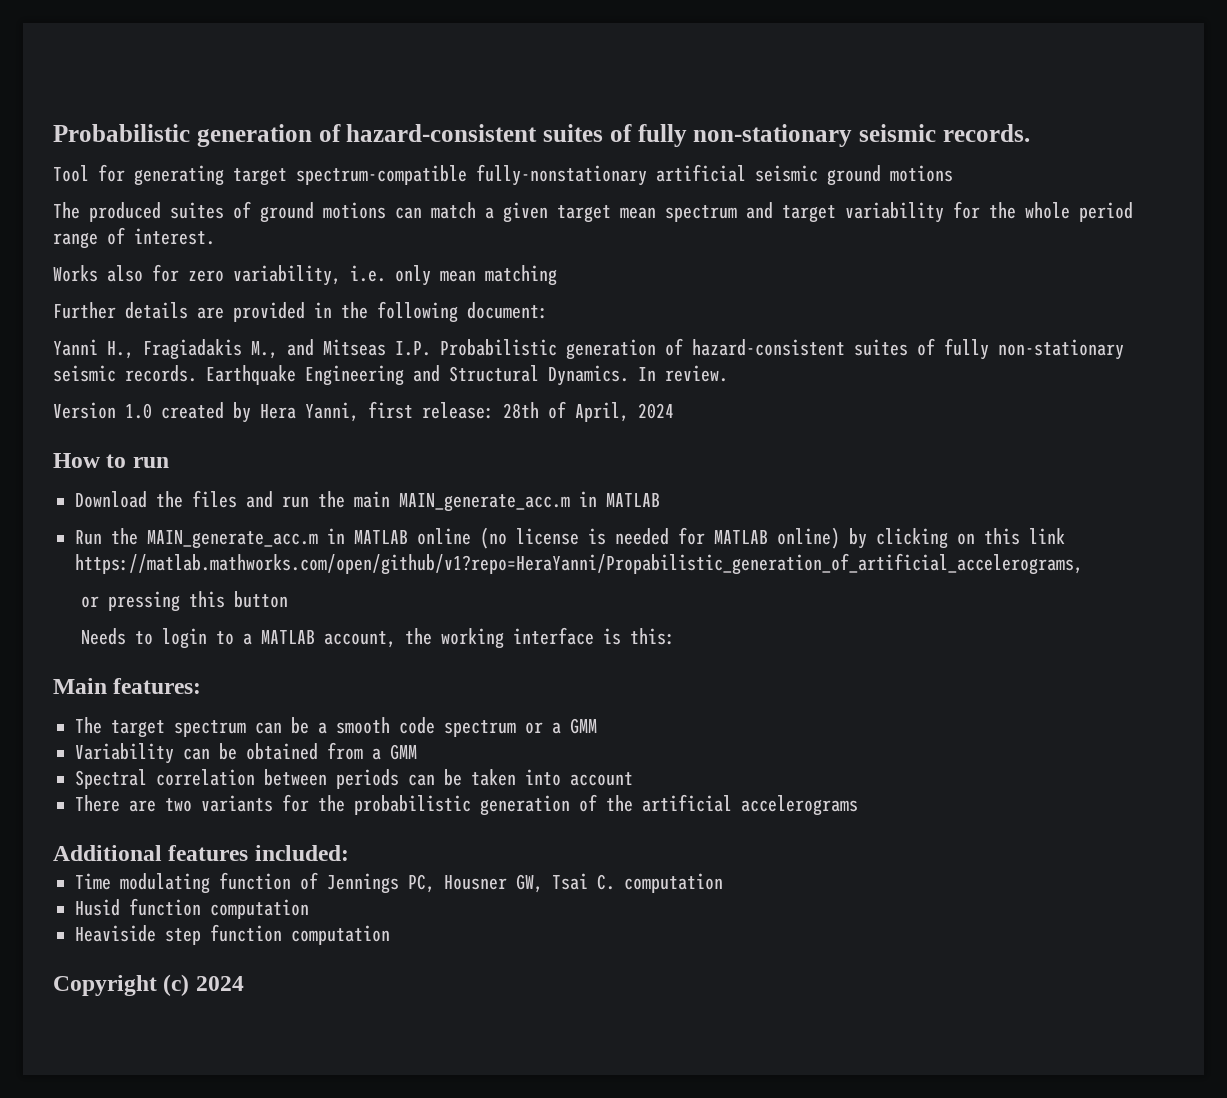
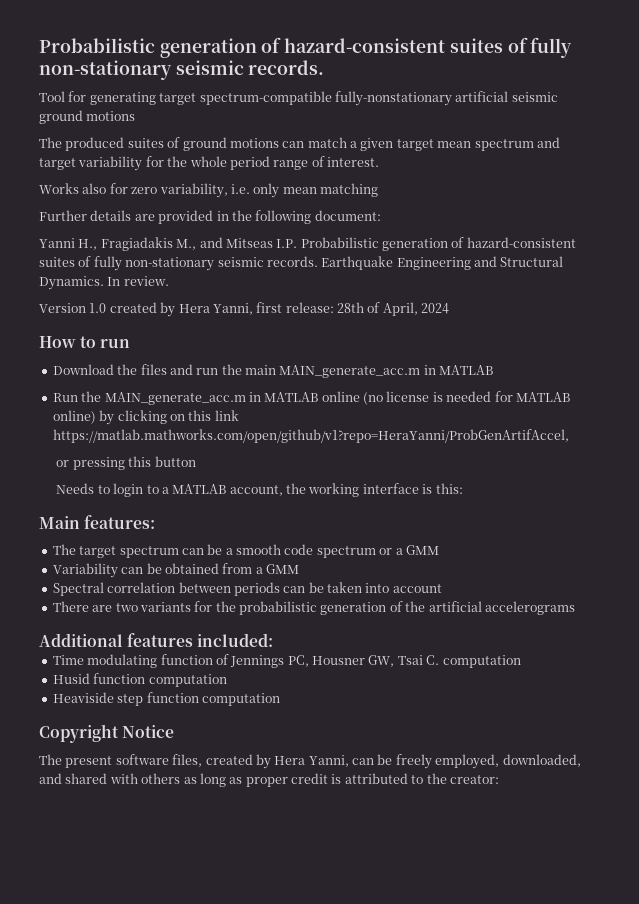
- Run the MAIN_generate_acc.m in MATLAB online (no license is needed for MATLAB online) by clicking on this link https://matlab.mathworks.com/open/github/v1?repo=HeraYanni/Propabilistic_generation_of_artificial_accelerograms,
+ Run the MAIN_generate_acc.m in MATLAB online (no license is needed for MATLAB online) by clicking on this link https://matlab.mathworks.com/open/github/v1?repo=HeraYanni/ProbGenArtifAccel,
- Copyright (c) 2024
+ Copyright Notice
+ The present software files, created by Hera Yanni, can be freely employed, downloaded, and shared with others as long as proper credit is attributed to the creator:

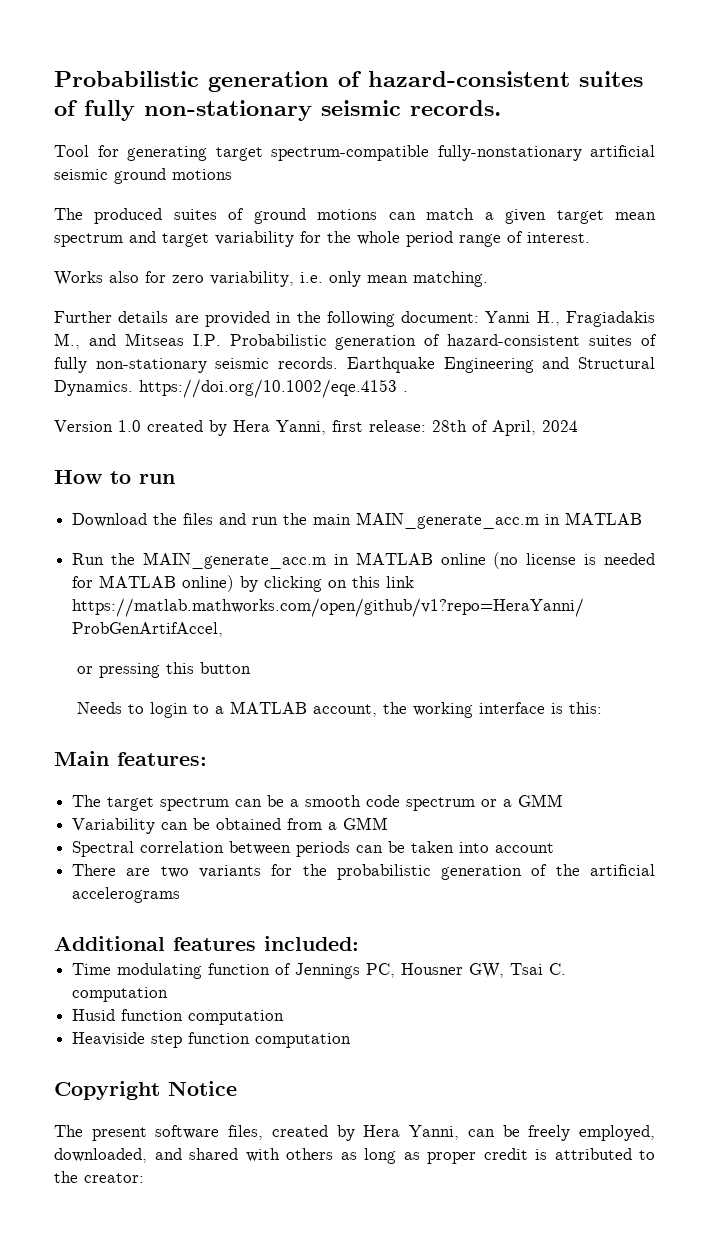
- Works also for zero variability, i.e. only mean matching
+ Works also for zero variability, i.e. only mean matching.
- Further details are provided in the following document:
- Yanni H., Fragiadakis M., and Mitseas I.P. Probabilistic generation of hazard-consistent suites of fully non-stationary seismic records.
+ Further details are provided in the following document: Yanni H., Fragiadakis M., and Mitseas I.P. Probabilistic generation of hazard-consistent suites of fully non-stationary seismic records.
- Earthquake Engineering and Structural Dynamics. In review.
+ Earthquake Engineering and Structural Dynamics. https://doi.org/10.1002/eqe.4153 .

